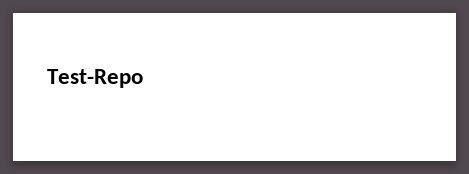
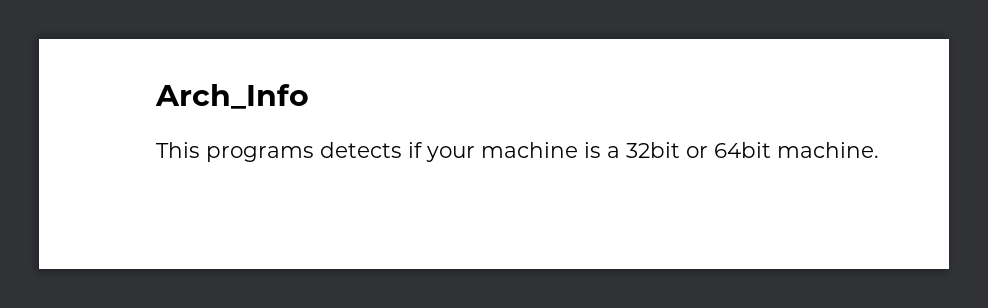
- Test-Repo
+ Arch_Info
+ This programs detects if your machine is a 32bit or 64bit machine.

